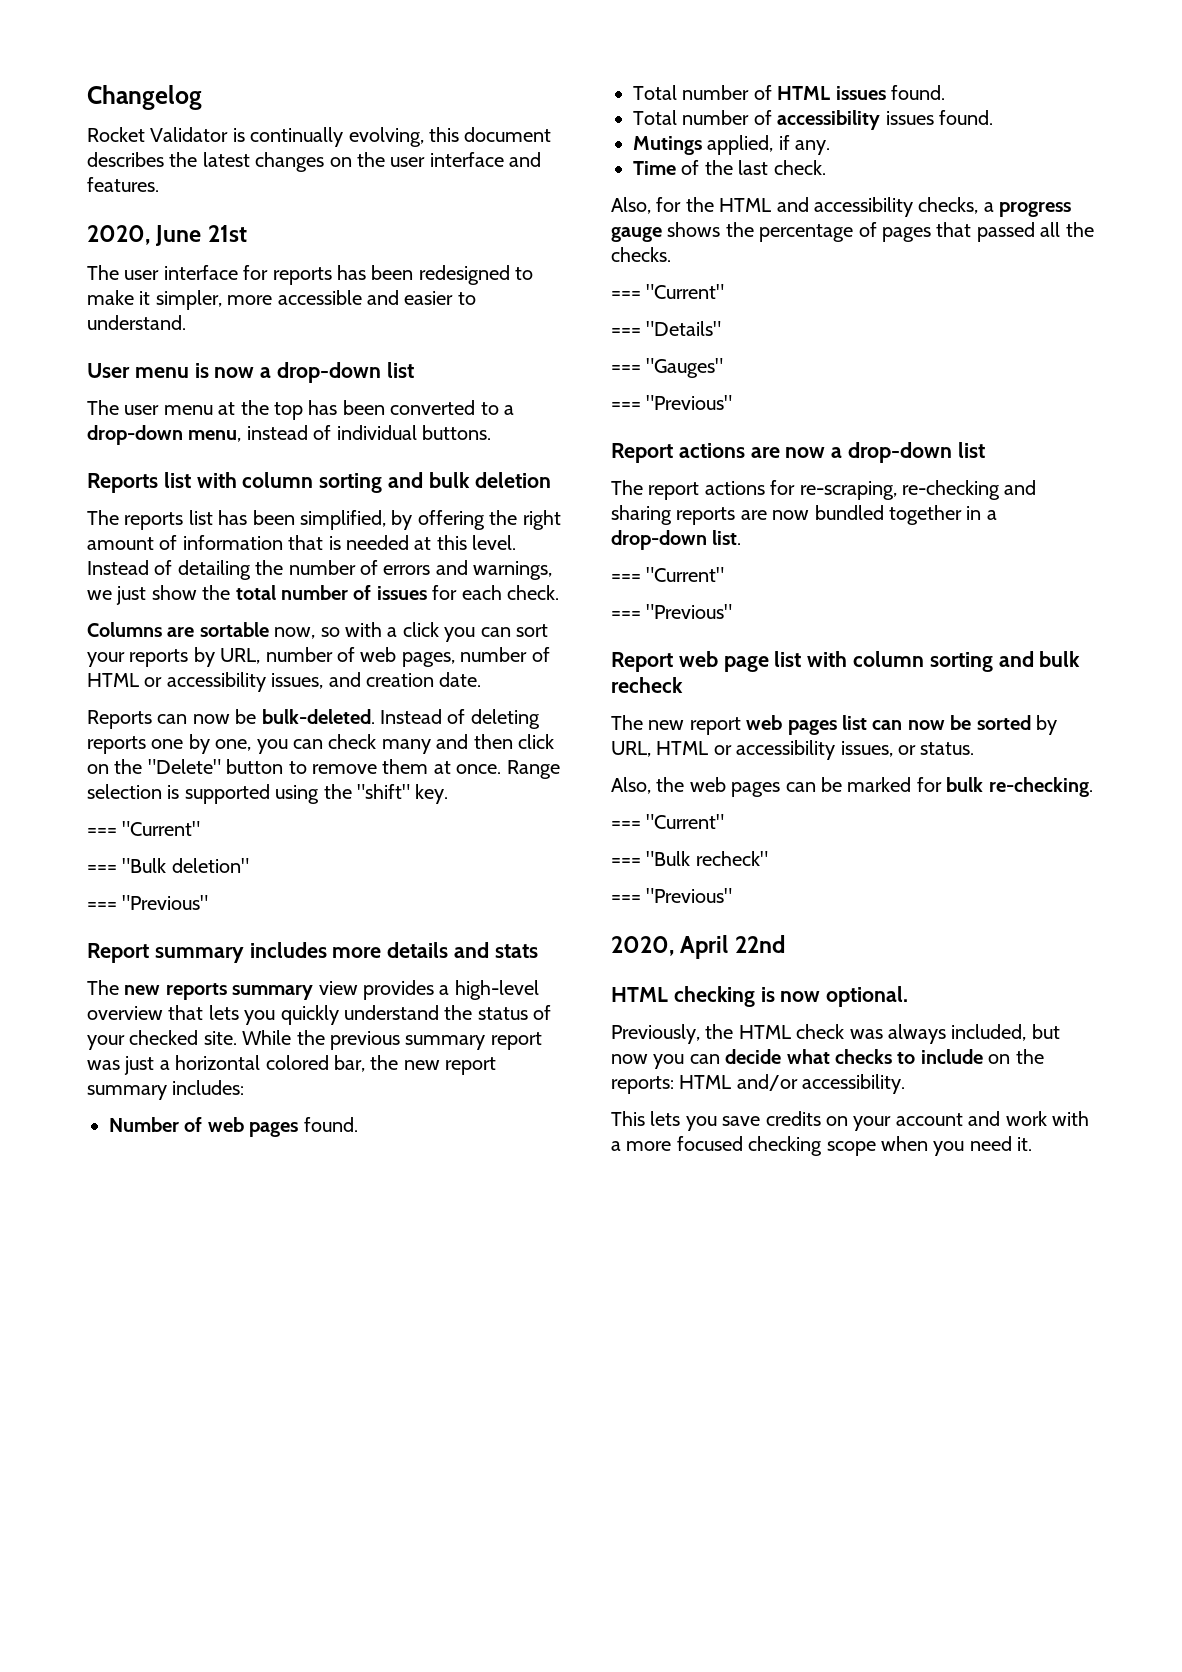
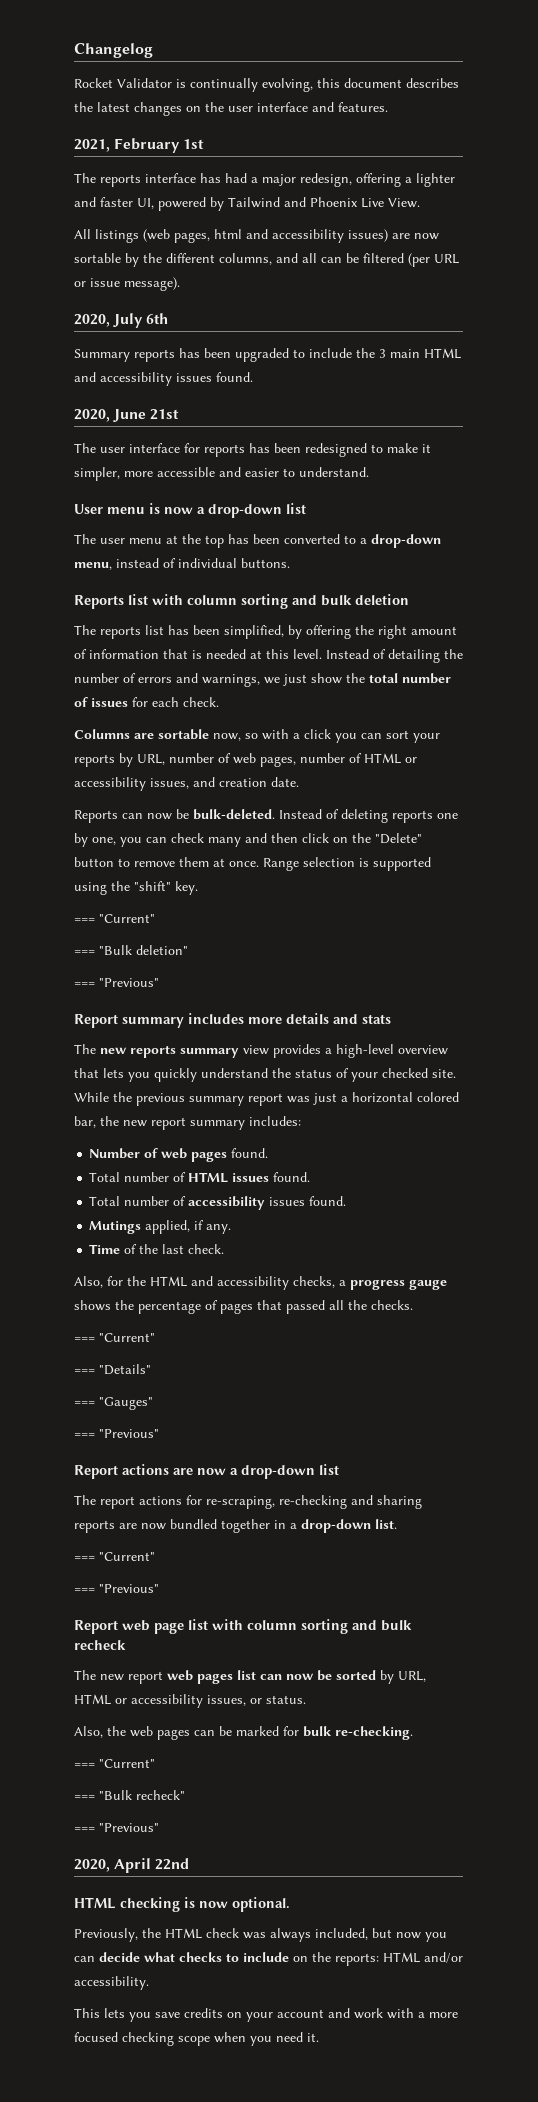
+ 2021, February 1st
+ The reports interface has had a major redesign, offering a lighter and faster UI, powered by Tailwind and Phoenix Live View.
+ All listings (web pages, html and accessibility issues) are now sortable by the different columns, and all can be filtered (per URL or issue message).
+ 2020, July 6th
+ Summary reports has been upgraded to include the 3 main HTML and accessibility issues found.

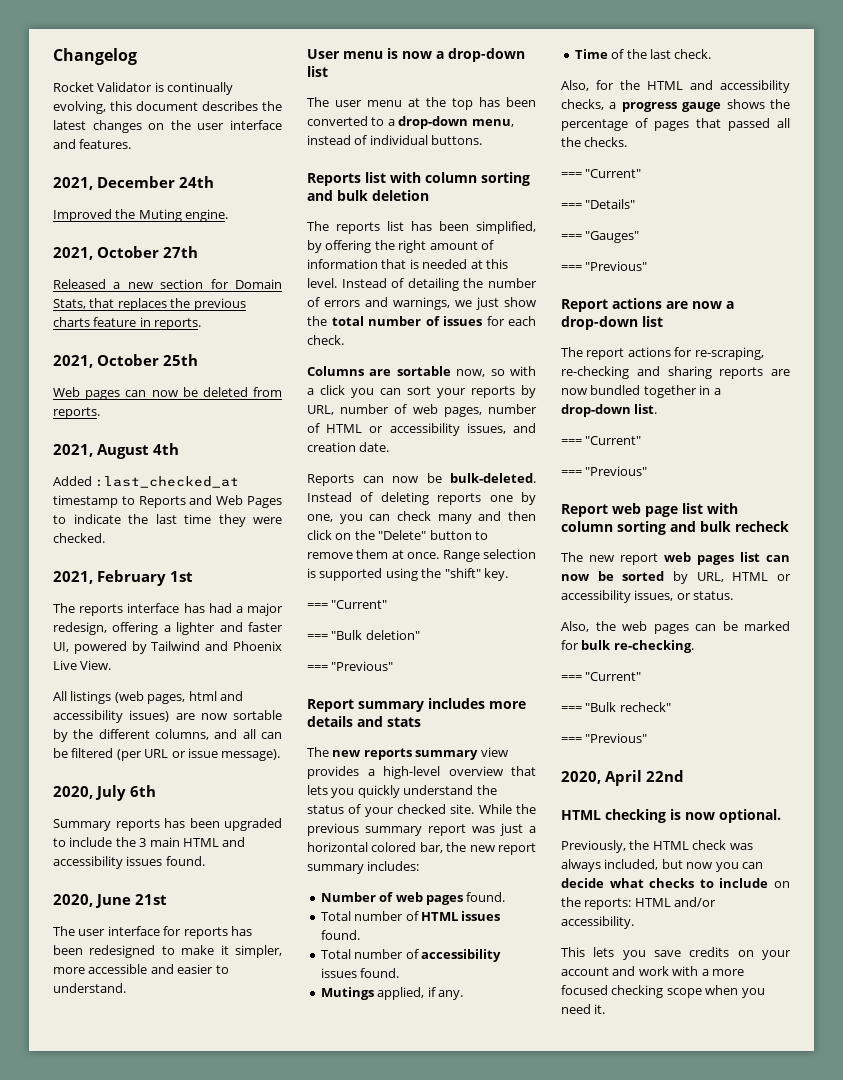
+ 2021, December 24th
+ Improved the Muting engine.
+ 2021, October 27th
+ Released a new section for Domain Stats, that replaces the previous charts feature in reports.
+ 2021, October 25th
+ Web pages can now be deleted from reports.
+ 2021, August 4th
+ Added :last_checked_at timestamp to Reports and Web Pages to indicate the last time they were checked.

